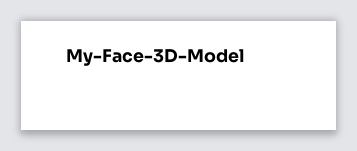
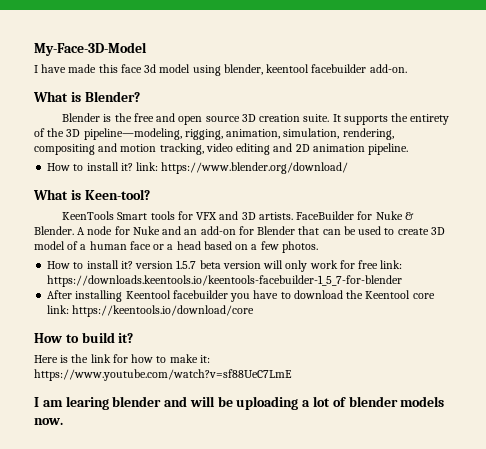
+ I have made this face 3d model using blender, keentool facebuilder add-on.
+ What is Blender?
+ Blender is the free and open source 3D creation suite. It supports the entirety of the 3D pipeline—modeling, rigging, animation, simulation, rendering, compositing and motion tracking, video editing and 2D animation pipeline.
+ How to install it? link: https://www.blender.org/download/
+ What is Keen-tool?
+ KeenTools Smart tools for VFX and 3D artists. FaceBuilder for Nuke & Blender. A node for Nuke and an add-on for Blender that can be used to create 3D model of a human face or a head based on a few photos.
+ How to install it? version 1.5.7 beta version will only work for free link: https://downloads.keentools.io/keentools-facebuilder-1_5_7-for-blender
+ After installing Keentool facebuilder you have to download the Keentool core link: https://keentools.io/download/core
+ How to build it?
+ Here is the link for how to make it: https://www.youtube.com/watch?v=sf88UeC7LmE
+ I am learing blender and will be uploading a lot of blender models now.

